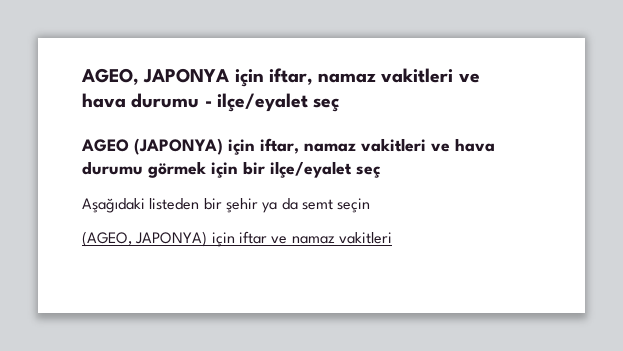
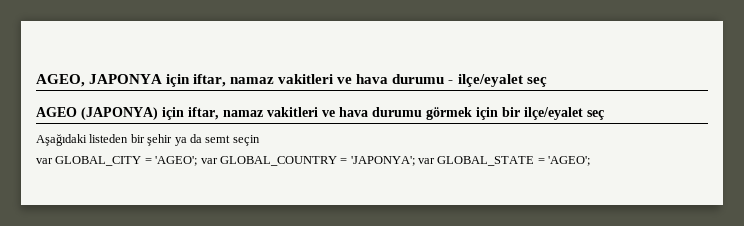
- (AGEO, JAPONYA) için iftar ve namaz vakitleri
+ var GLOBAL_CITY = 'AGEO'; var GLOBAL_COUNTRY = 'JAPONYA'; var GLOBAL_STATE = 'AGEO';

